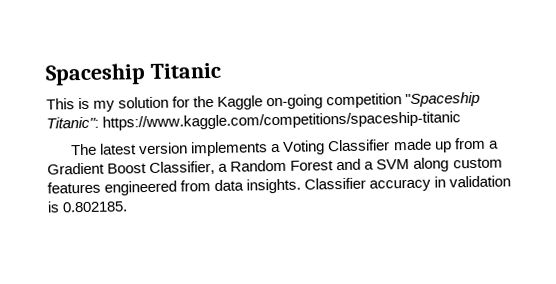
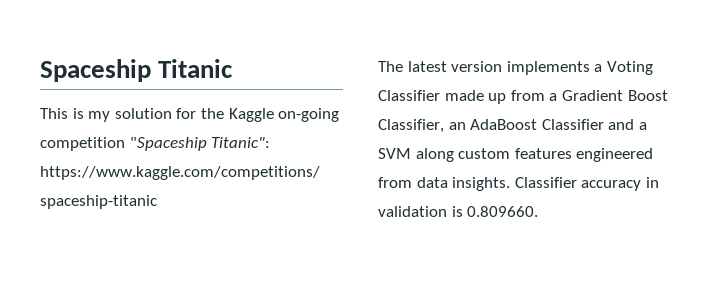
- The latest version implements a Voting Classifier made up from a Gradient Boost Classifier, a Random Forest and a SVM along custom features engineered from data insights.
+ The latest version implements a Voting Classifier made up from a Gradient Boost Classifier, an AdaBoost Classifier and a SVM along custom features engineered from data insights.
- Classifier accuracy in validation is 0.802185.
+ Classifier accuracy in validation is 0.809660.

